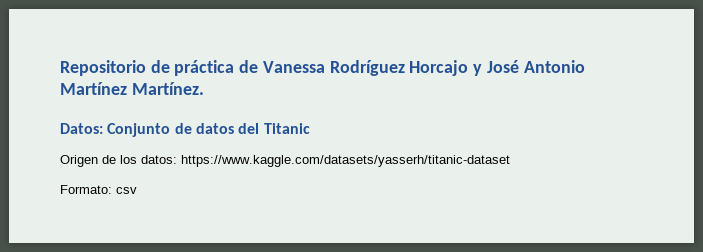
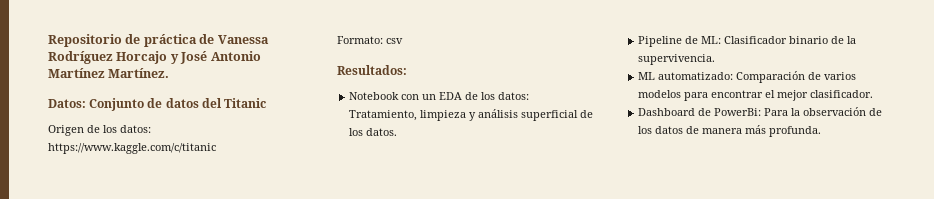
- Origen de los datos: https://www.kaggle.com/datasets/yasserh/titanic-dataset
+ Origen de los datos: https://www.kaggle.com/c/titanic
+ Resultados:
+ Notebook con un EDA de los datos: Tratamiento, limpieza y análisis superficial de los datos.
+ Pipeline de ML: Clasificador binario de la supervivencia.
+ ML automatizado: Comparación de varios modelos para encontrar el mejor clasificador.
+ Dashboard de PowerBi: Para la observación de los datos de manera más profunda.

